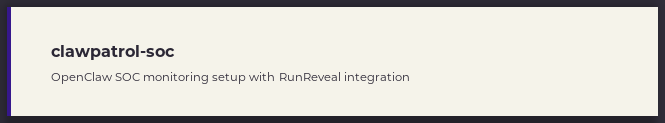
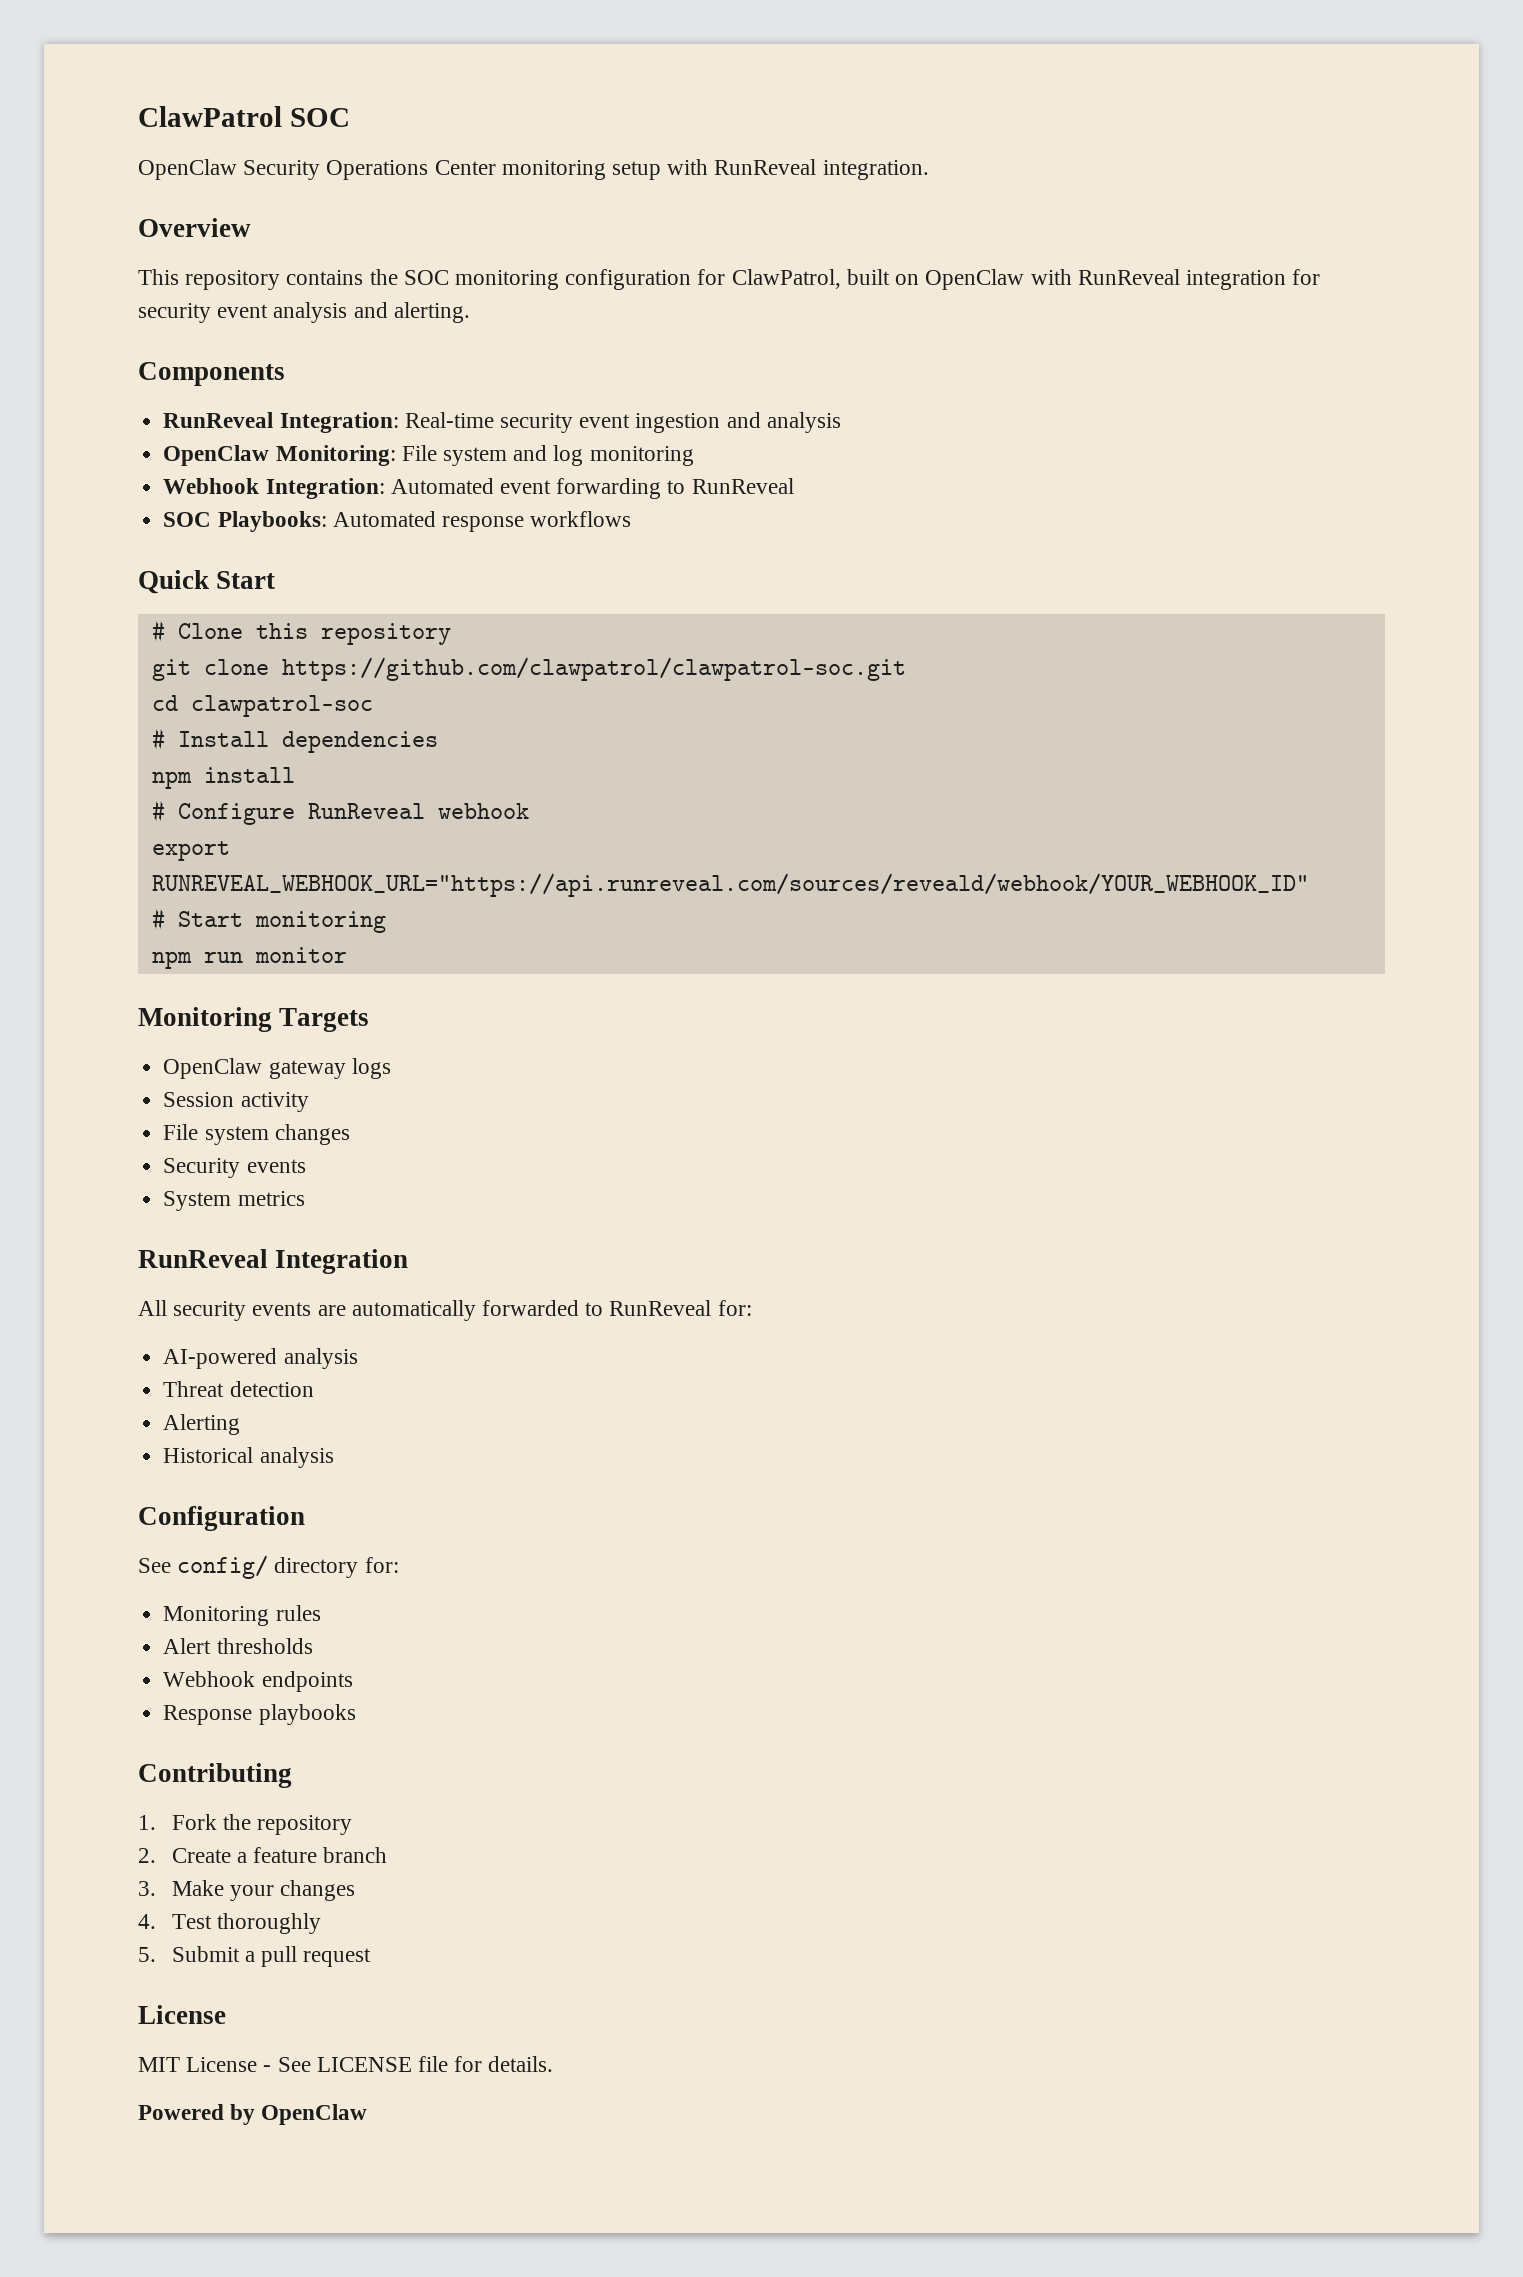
- clawpatrol-soc
- OpenClaw SOC monitoring setup with RunReveal integration
+ ClawPatrol SOC
+ OpenClaw Security Operations Center monitoring setup with RunReveal integration.
+ Overview
+ This repository contains the SOC monitoring configuration for ClawPatrol, built on OpenClaw with RunReveal integration for security event analysis and alerting.
+ Components
+ RunReveal Integration: Real-time security event ingestion and analysis
+ OpenClaw Monitoring: File system and log monitoring
+ Webhook Integration: Automated event forwarding to RunReveal
+ SOC Playbooks: Automated response workflows
+ Quick Start
+ # Clone this repository
+ git clone https://github.com/clawpatrol/clawpatrol-soc.git
+ cd clawpatrol-soc
+ # Install dependencies
+ npm install
+ # Configure RunReveal webhook
+ export RUNREVEAL_WEBHOOK_URL="https://api.runreveal.com/sources/reveald/webhook/YOUR_WEBHOOK_ID"
+ # Start monitoring
+ npm run monitor
+ Monitoring Targets
+ OpenClaw gateway logs
+ Session activity
+ File system changes
+ Security events
+ System metrics
+ RunReveal Integration
+ All security events are automatically forwarded to RunReveal for:
+ AI-powered analysis
+ Threat detection
+ Alerting
+ Historical analysis
+ Configuration
+ See config/ directory for:
+ Monitoring rules
+ Alert thresholds
+ Webhook endpoints
+ Response playbooks
+ Contributing
+ 1. Fork the repository
+ 2. Create a feature branch
+ 3. Make your changes
+ 4. Test thoroughly
+ 5. Submit a pull request
+ License
+ MIT License - See LICENSE file for details.
+ Powered by OpenClaw

